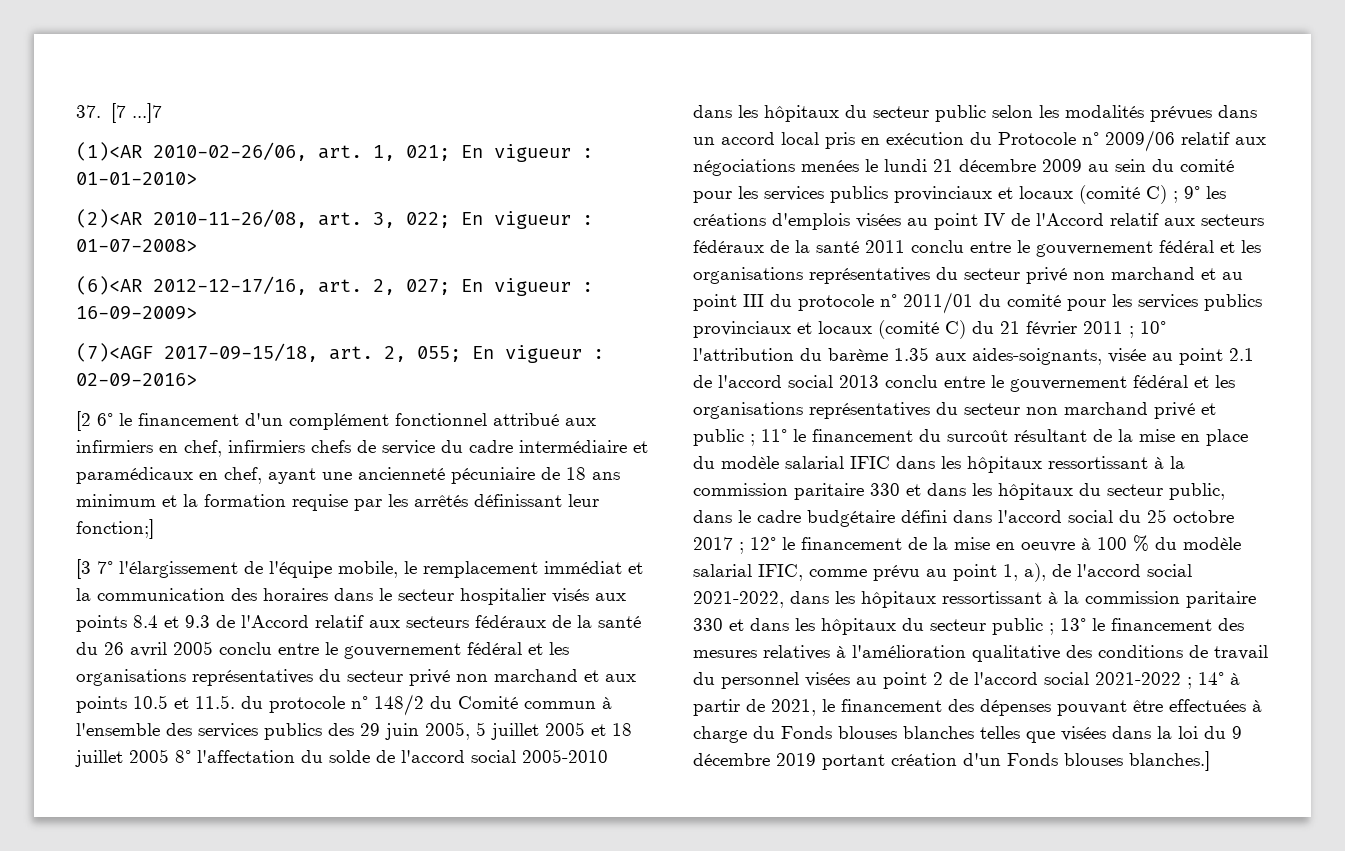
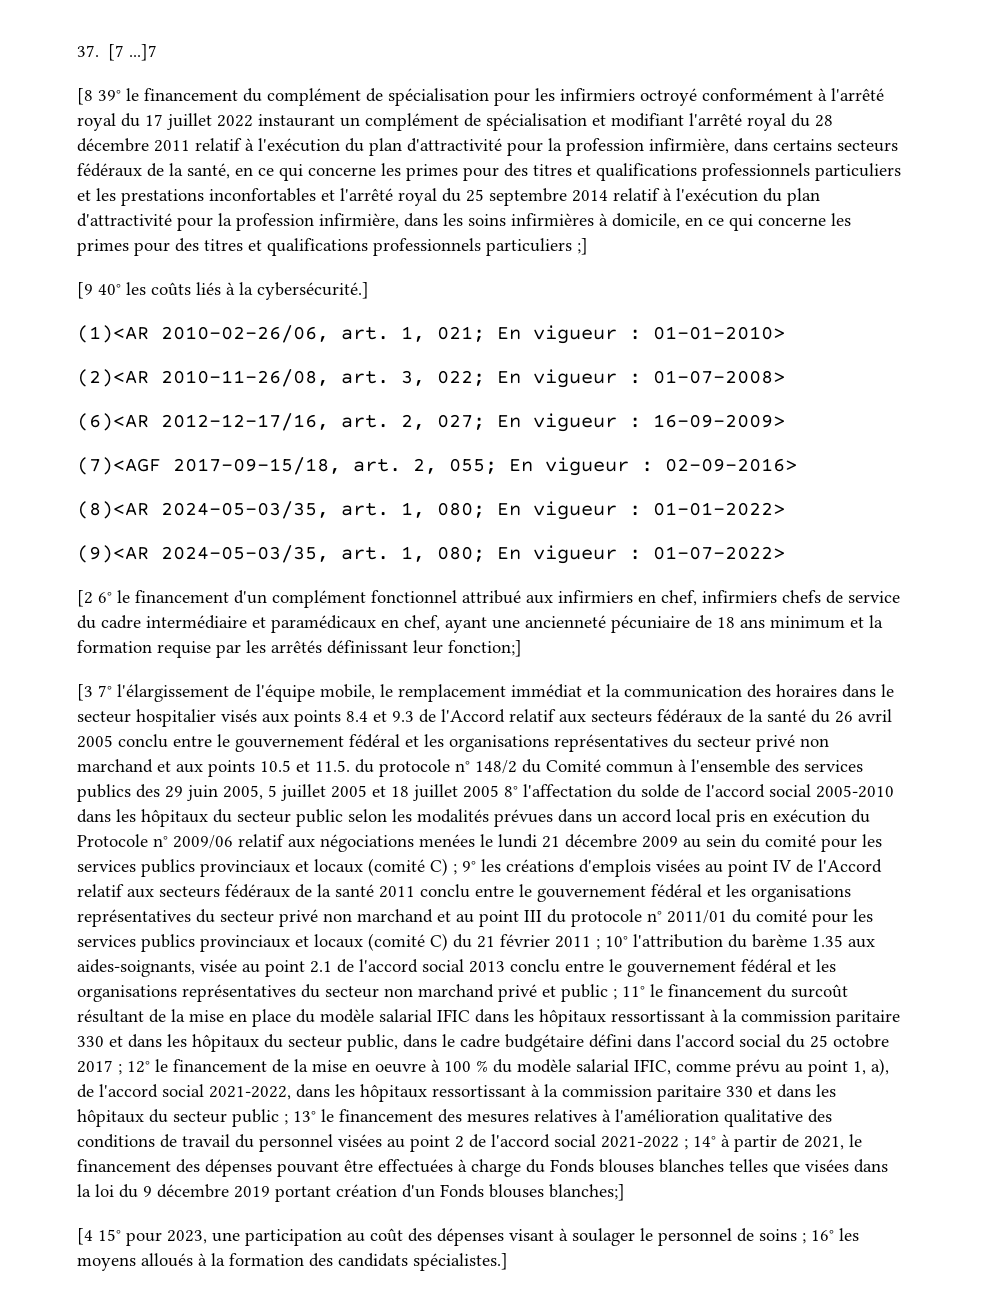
+ [8 39° le financement du complément de spécialisation pour les infirmiers octroyé conformément à l'arrêté royal du 17 juillet 2022 instaurant un complément de spécialisation et modifiant l'arrêté royal du 28 décembre 2011 relatif à l'exécution du plan d'attractivité pour la profession infirmière, dans certains secteurs fédéraux de la santé, en ce qui concerne les primes pour des titres et qualifications professionnels particuliers et les prestations inconfortables et l'arrêté royal du 25 septembre 2014 relatif à l'exécution du plan d'attractivité pour la profession infirmière, dans les soins infirmières à domicile, en ce qui concerne les primes pour des titres et qualifications professionnels particuliers ;]
+ [9 40° les coûts liés à la cybersécurité.]
+ (8)<AR 2024-05-03/35, art. 1, 080; En vigueur : 01-01-2022>
+ (9)<AR 2024-05-03/35, art. 1, 080; En vigueur : 01-07-2022>
- 14° à partir de 2021, le financement des dépenses pouvant être effectuées à charge du Fonds blouses blanches telles que visées dans la loi du 9 décembre 2019 portant création d'un Fonds blouses blanches.]
+ 14° à partir de 2021, le financement des dépenses pouvant être effectuées à charge du Fonds blouses blanches telles que visées dans la loi du 9 décembre 2019 portant création d'un Fonds blouses blanches;]
+ [4 15° pour 2023, une participation au coût des dépenses visant à soulager le personnel de soins ; 16° les moyens alloués à la formation des candidats spécialistes.]

